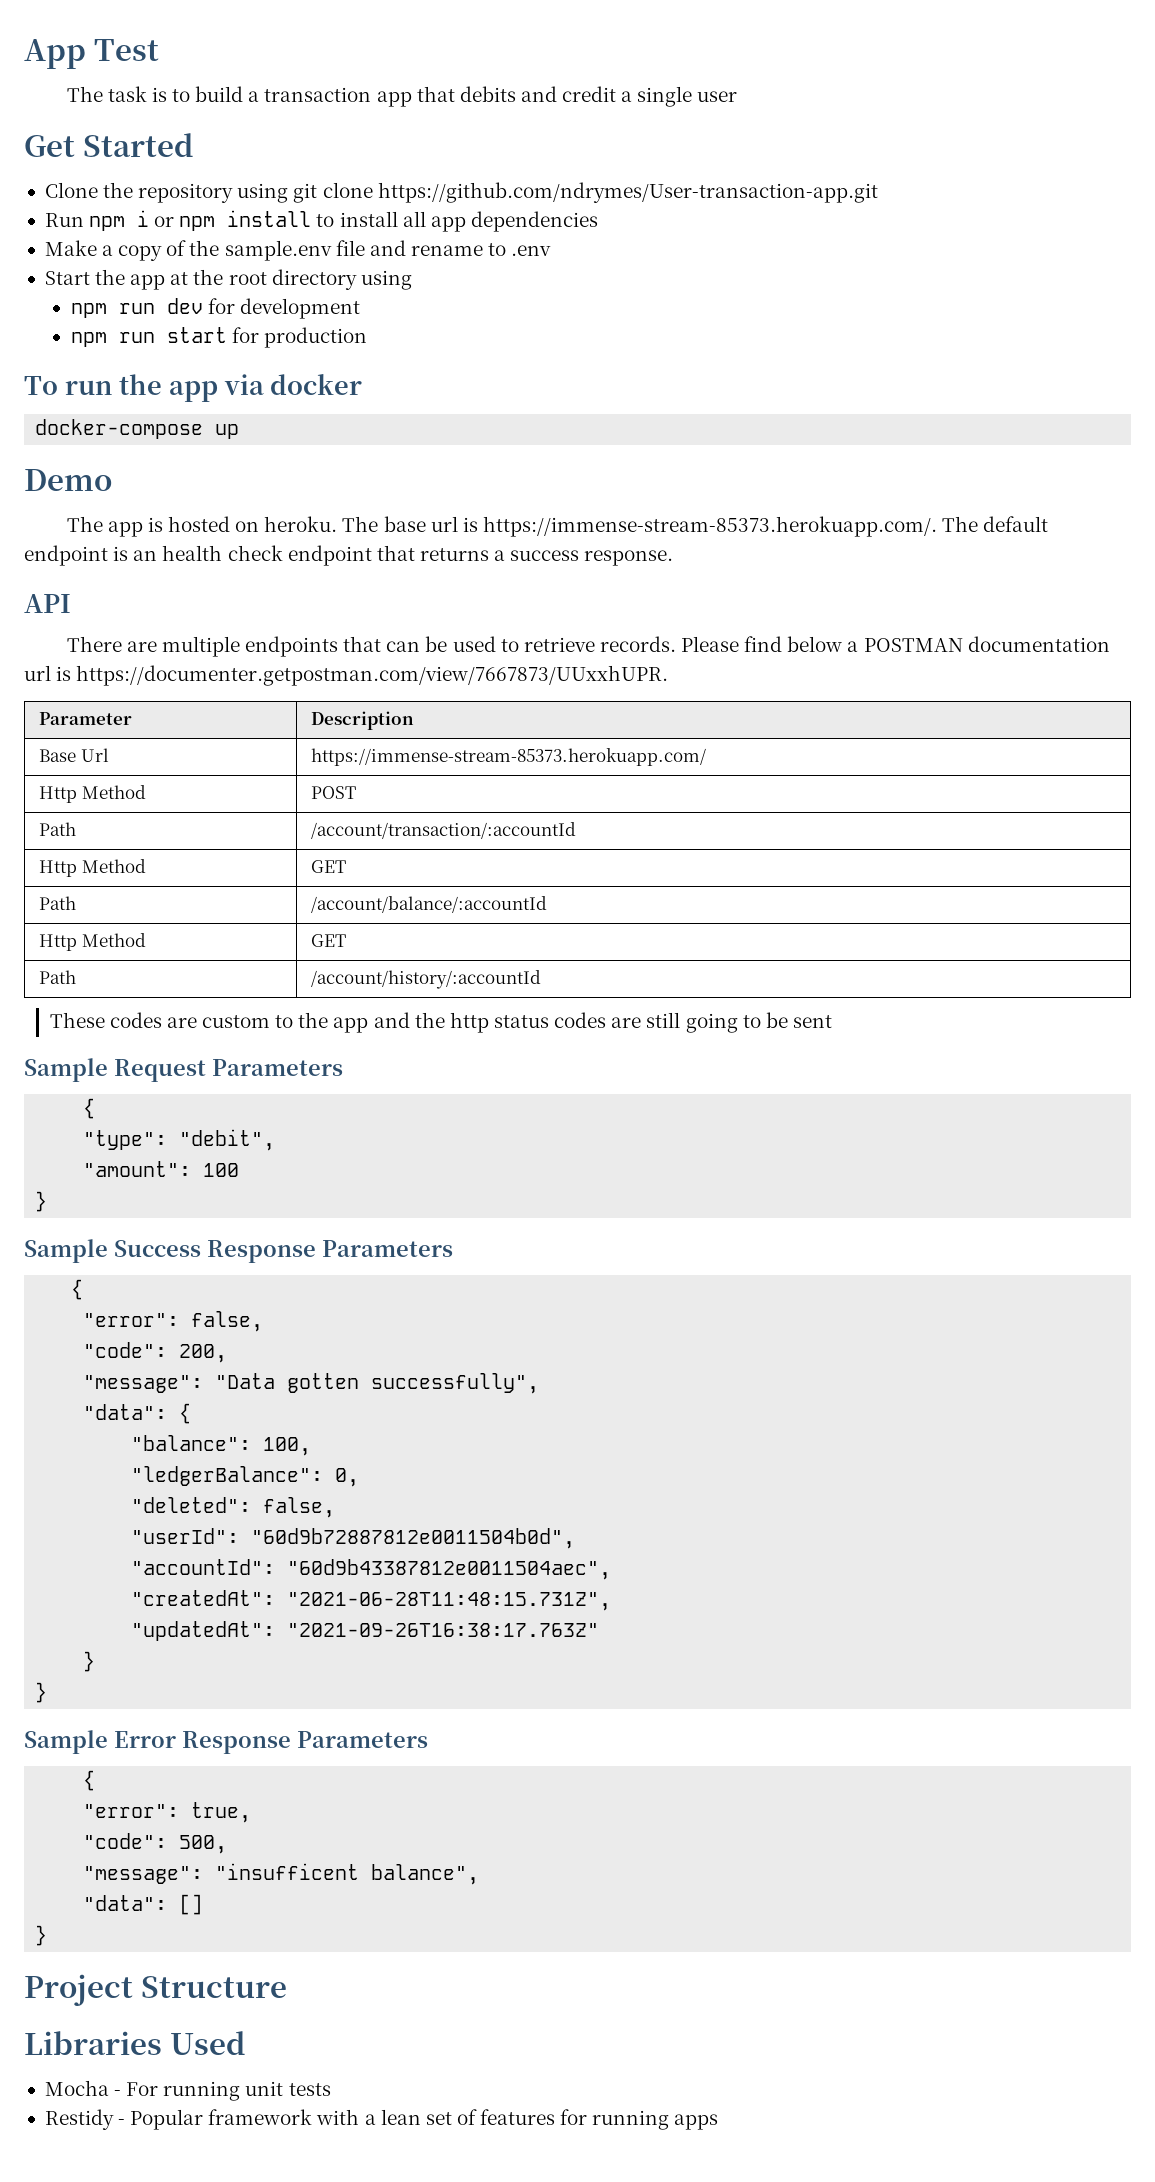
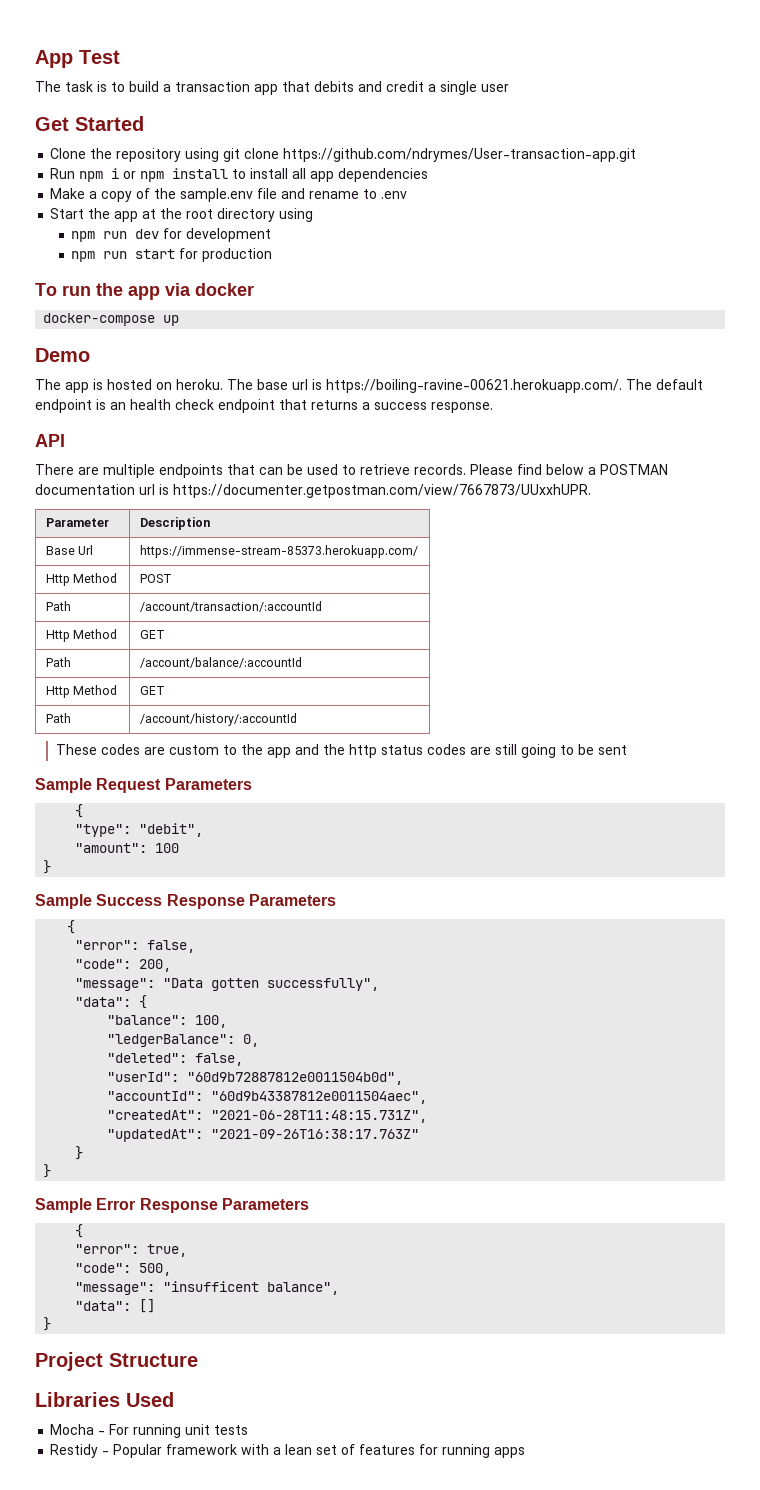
- The base url is https://immense-stream-85373.herokuapp.com/. The default endpoint is an health check endpoint that returns a success response.
+ The base url is https://boiling-ravine-00621.herokuapp.com/. The default endpoint is an health check endpoint that returns a success response.

